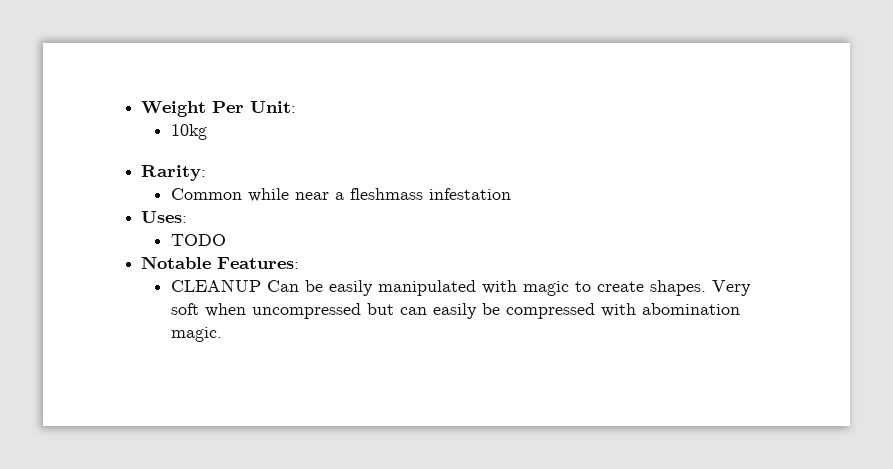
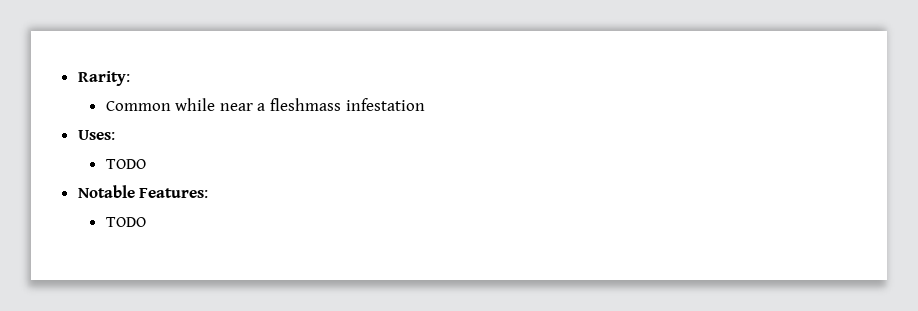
- Weight Per Unit:
- 10kg
  Notable Features:
- CLEANUP Can be easily manipulated with magic to create shapes. Very soft when uncompressed but can easily be compressed with abomination magic.
+ TODO

